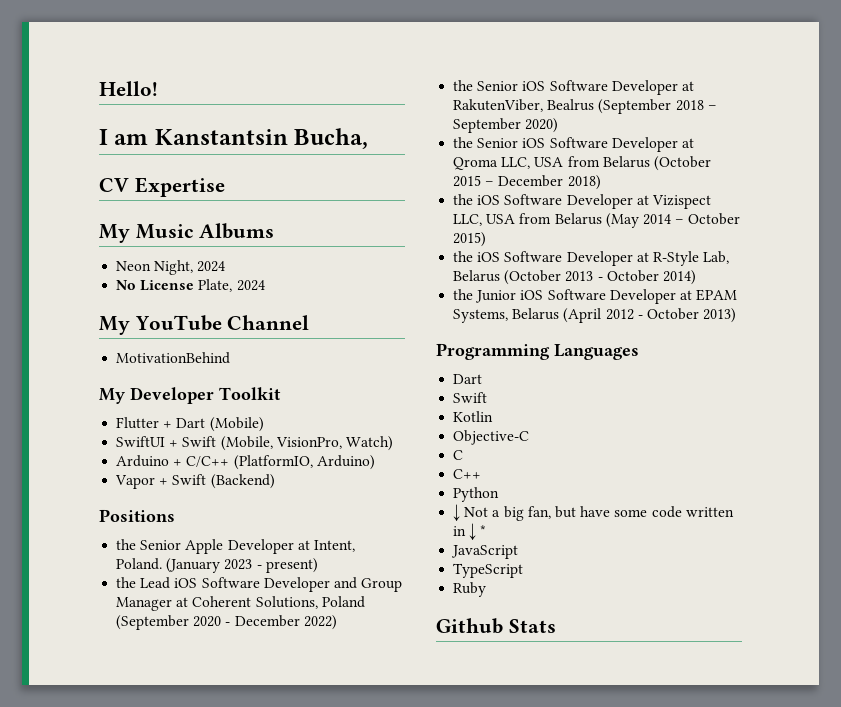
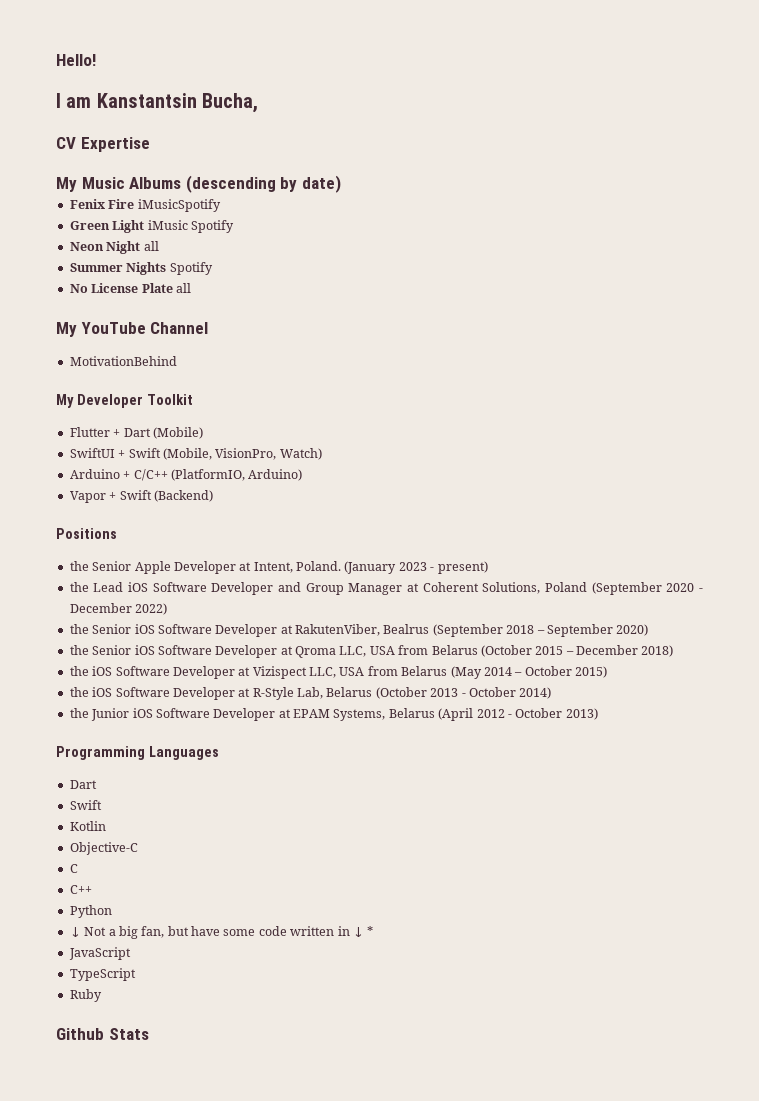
- My Music Albums
- Neon Night, 2024
+ My Music Albums (descending by date)
+ Fenix Fire iMusicSpotify
+ Green Light iMusic Spotify
+ Neon Night all
+ Summer Nights Spotify
- No License Plate, 2024
+ No License Plate all

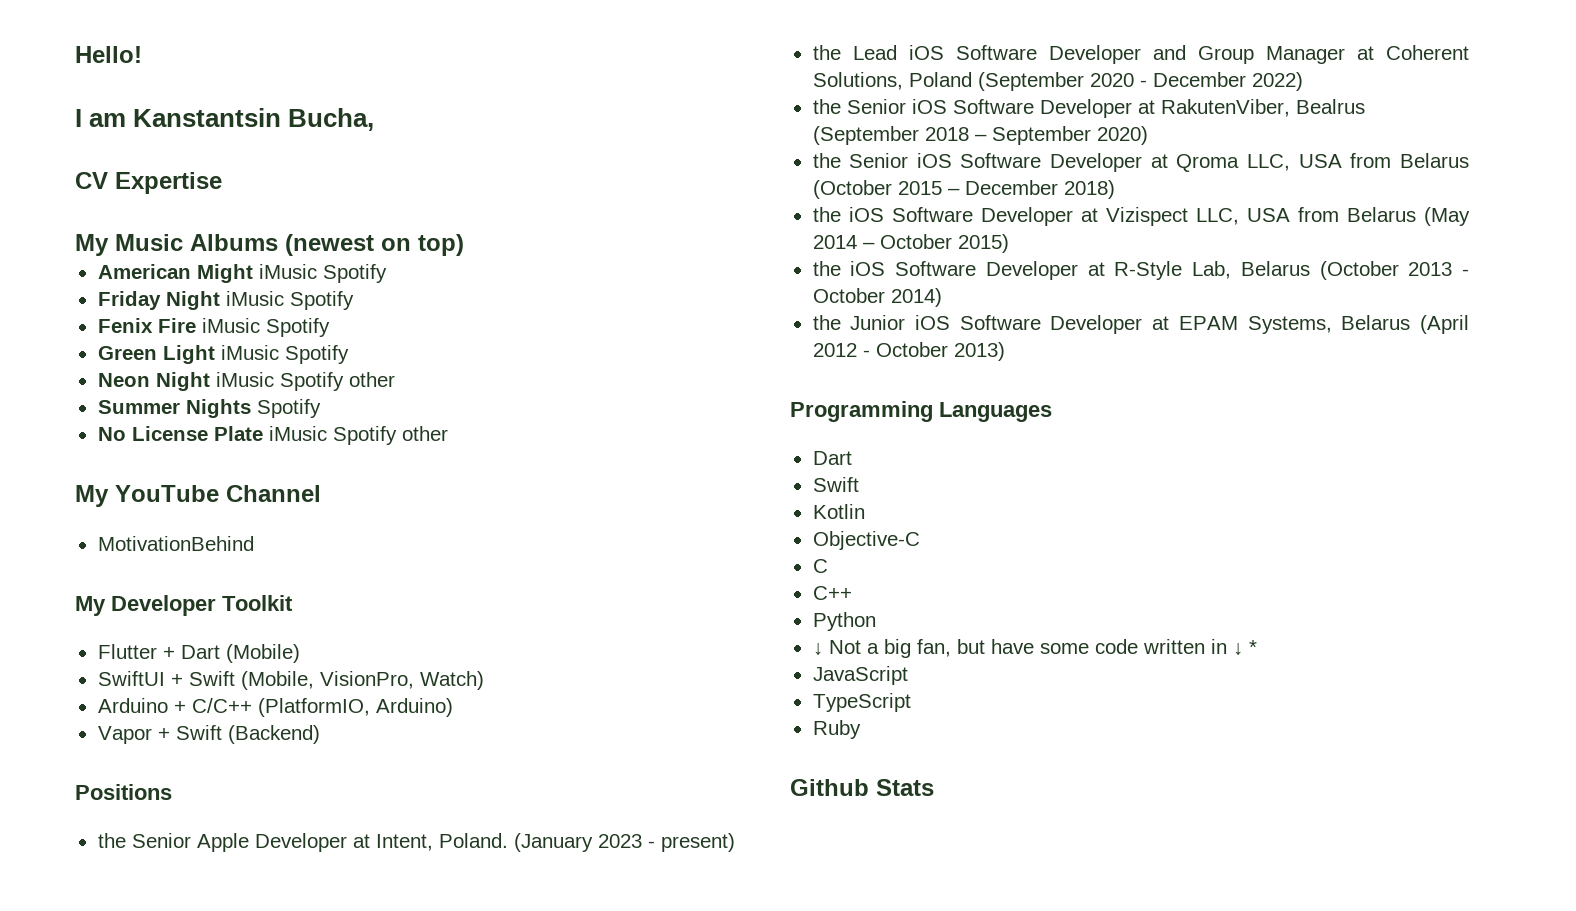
- My Music Albums (descending by date)
+ My Music Albums (newest on top)
+ American Might iMusic Spotify
+ Friday Night iMusic Spotify
- Fenix Fire iMusicSpotify
+ Fenix Fire iMusic Spotify
- Neon Night all
+ Neon Night iMusic Spotify other
- No License Plate all
+ No License Plate iMusic Spotify other

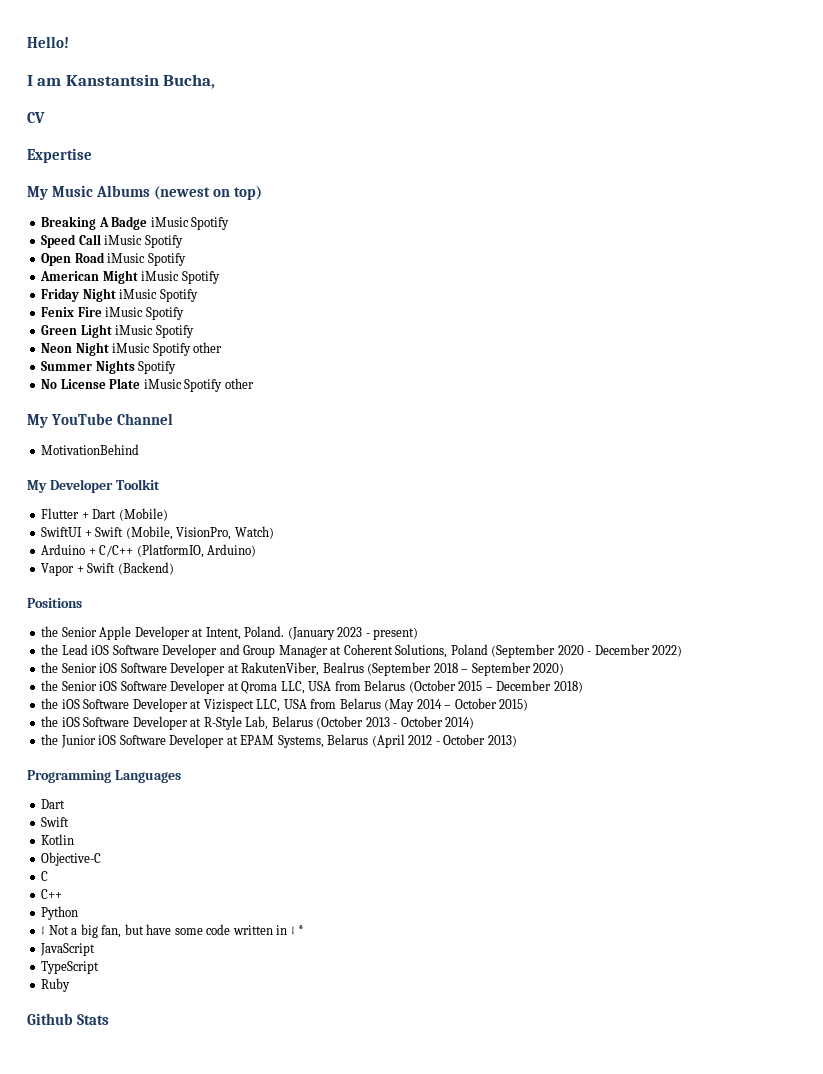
- CV Expertise
+ CV
+ Expertise
+ Breaking A Badge iMusic Spotify
+ Speed Call iMusic Spotify
+ Open Road iMusic Spotify

